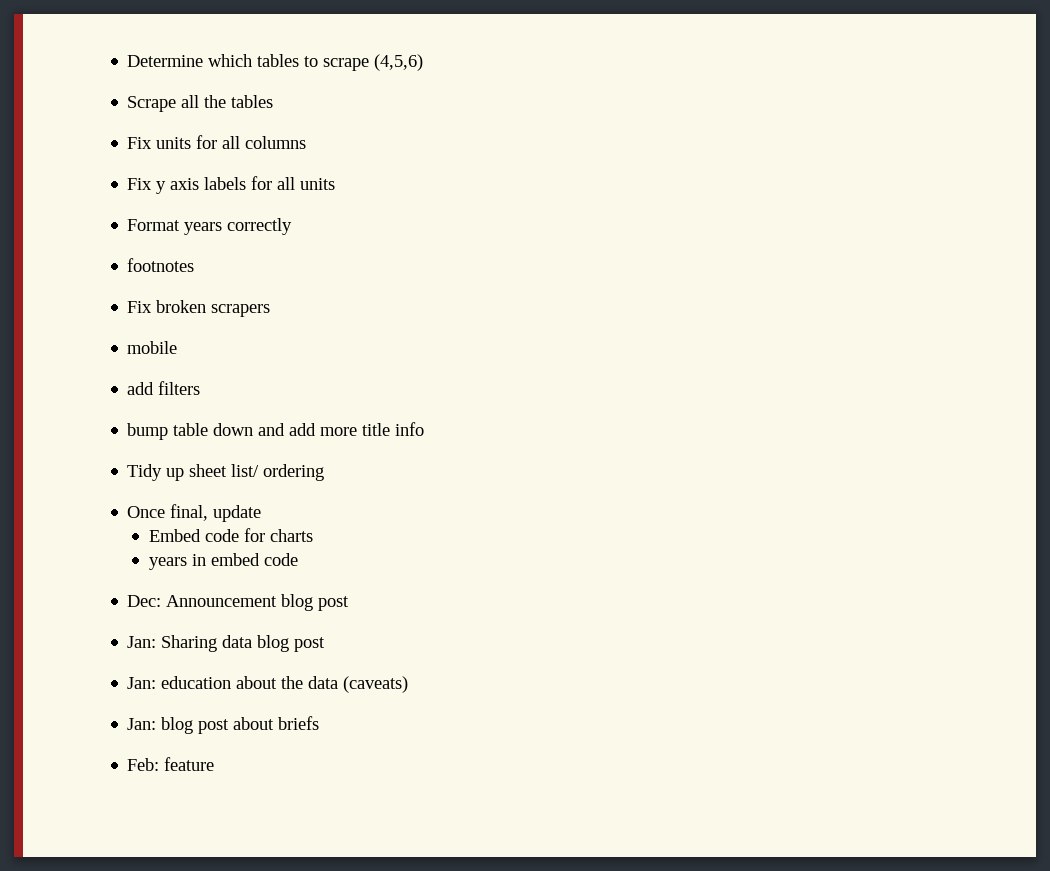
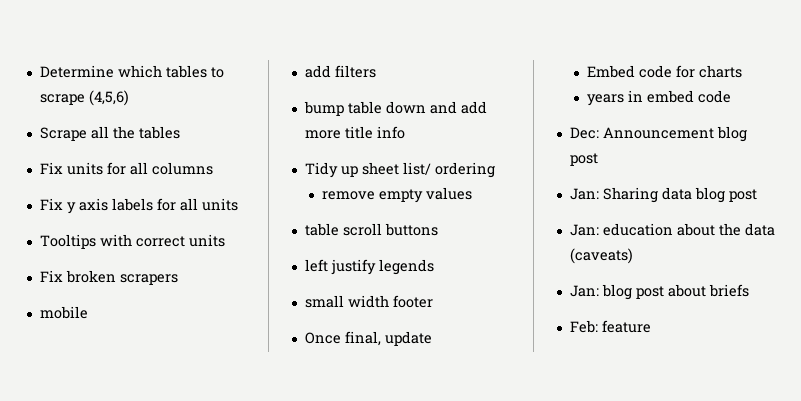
- Format years correctly
- footnotes
+ Tooltips with correct units
+ remove empty values
+ table scroll buttons
+ left justify legends
+ small width footer

